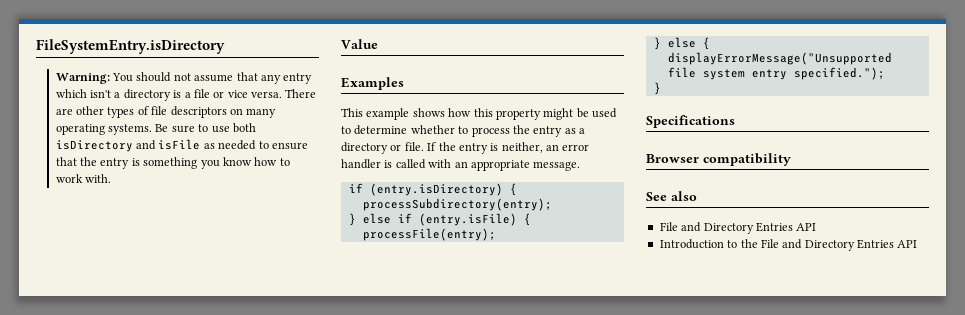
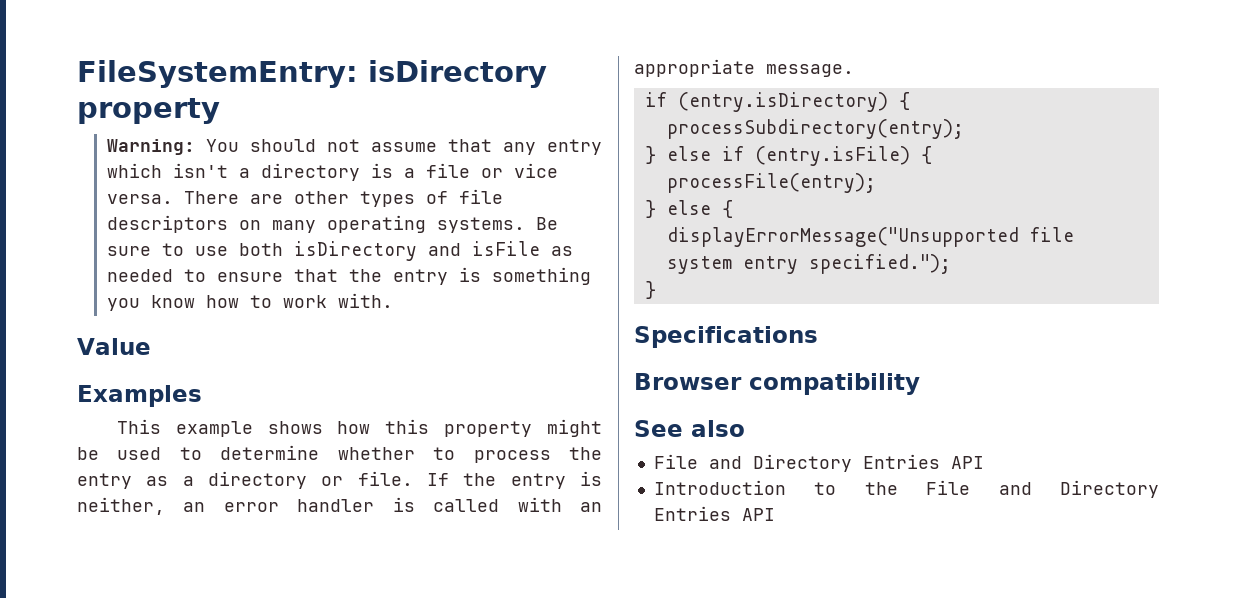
- FileSystemEntry.isDirectory
+ FileSystemEntry: isDirectory property

